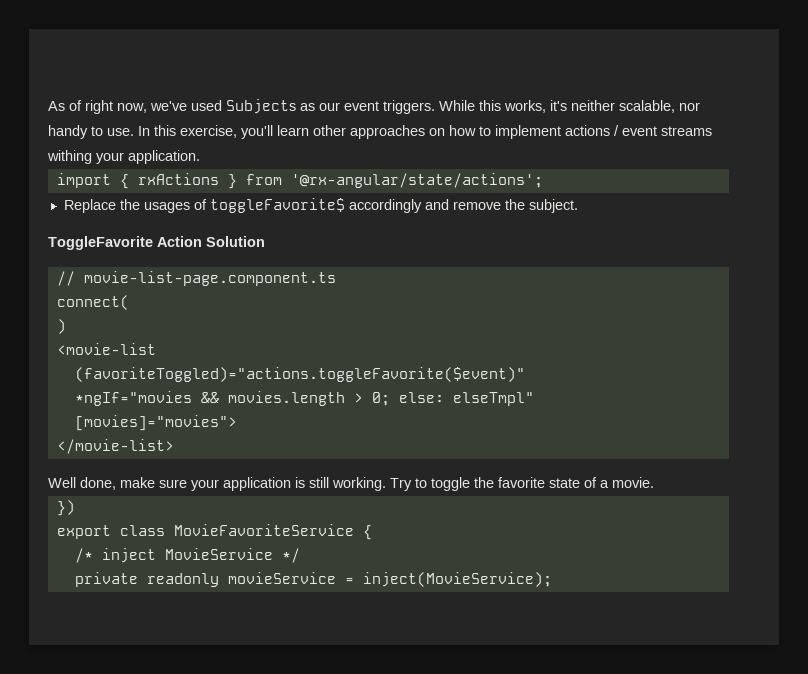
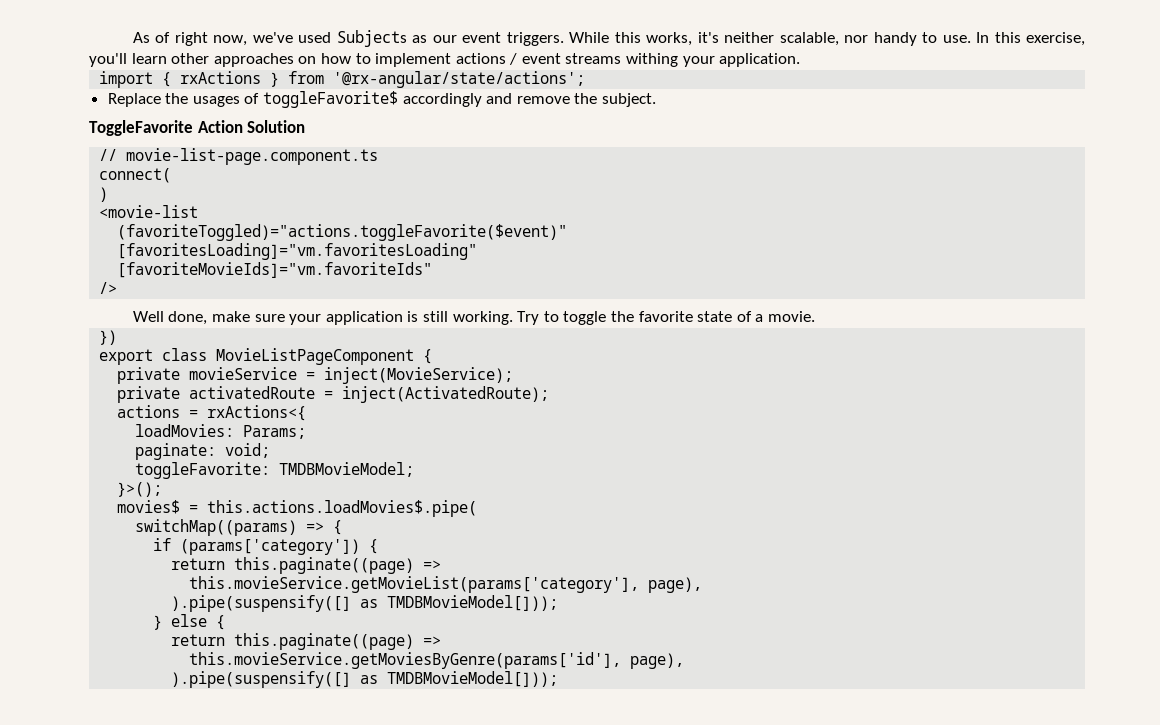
- *ngIf="movies && movies.length > 0; else: elseTmpl"
- [movies]="movies">
- </movie-list>
+ [favoritesLoading]="vm.favoritesLoading"
+ [favoriteMovieIds]="vm.favoriteIds"
+ />
- export class MovieFavoriteService {
- /* inject MovieService */
- private readonly movieService = inject(MovieService);
+ export class MovieListPageComponent {
+ private movieService = inject(MovieService);
+ private activatedRoute = inject(ActivatedRoute);
+ actions = rxActions<{
+ loadMovies: Params;
+ paginate: void;
+ toggleFavorite: TMDBMovieModel;
+ }>();
+ movies$ = this.actions.loadMovies$.pipe(
+ switchMap((params) => {
+ if (params['category']) {
+ return this.paginate((page) =>
+ this.movieService.getMovieList(params['category'], page),
+ ).pipe(suspensify([] as TMDBMovieModel[]));
+ } else {
+ return this.paginate((page) =>
+ this.movieService.getMoviesByGenre(params['id'], page),
+ ).pipe(suspensify([] as TMDBMovieModel[]));

